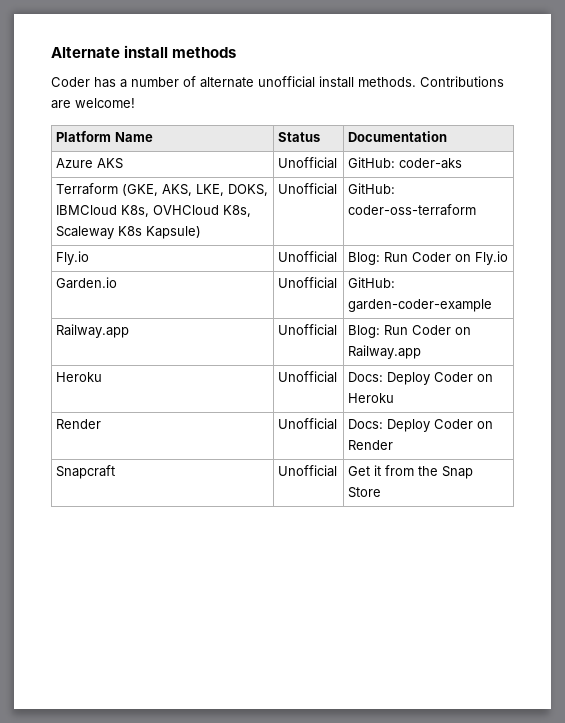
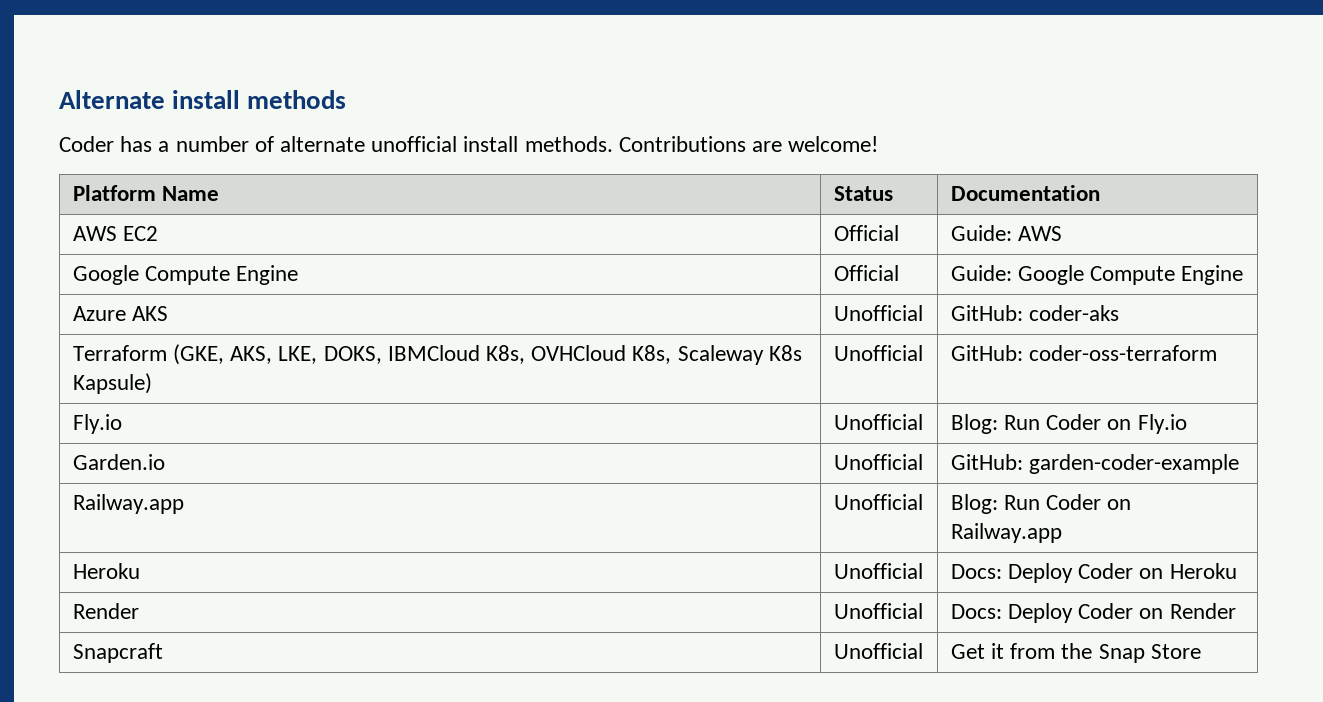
+ AWS EC2 | Official | Guide: AWS
+ Google Compute Engine | Official | Guide: Google Compute Engine

